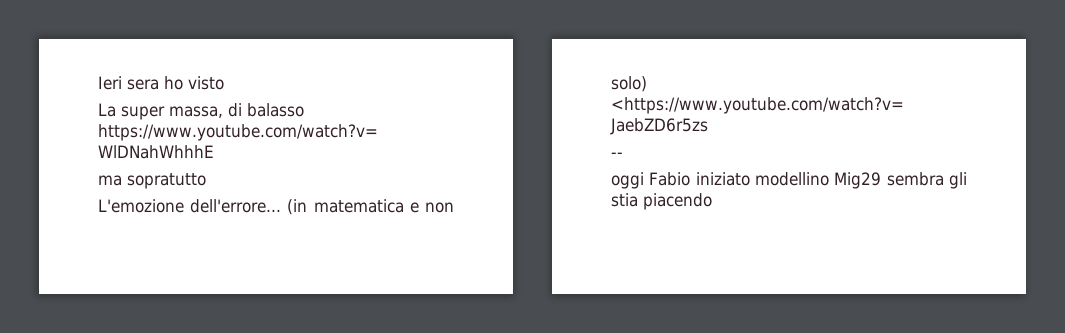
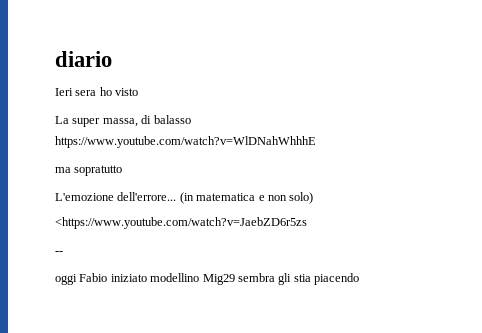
+ diario

